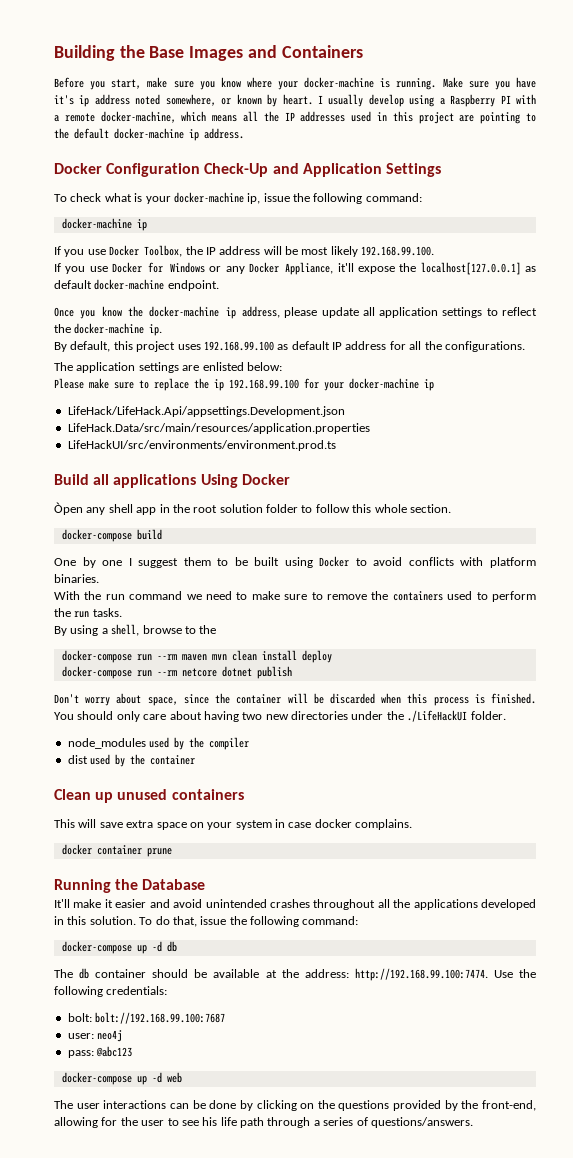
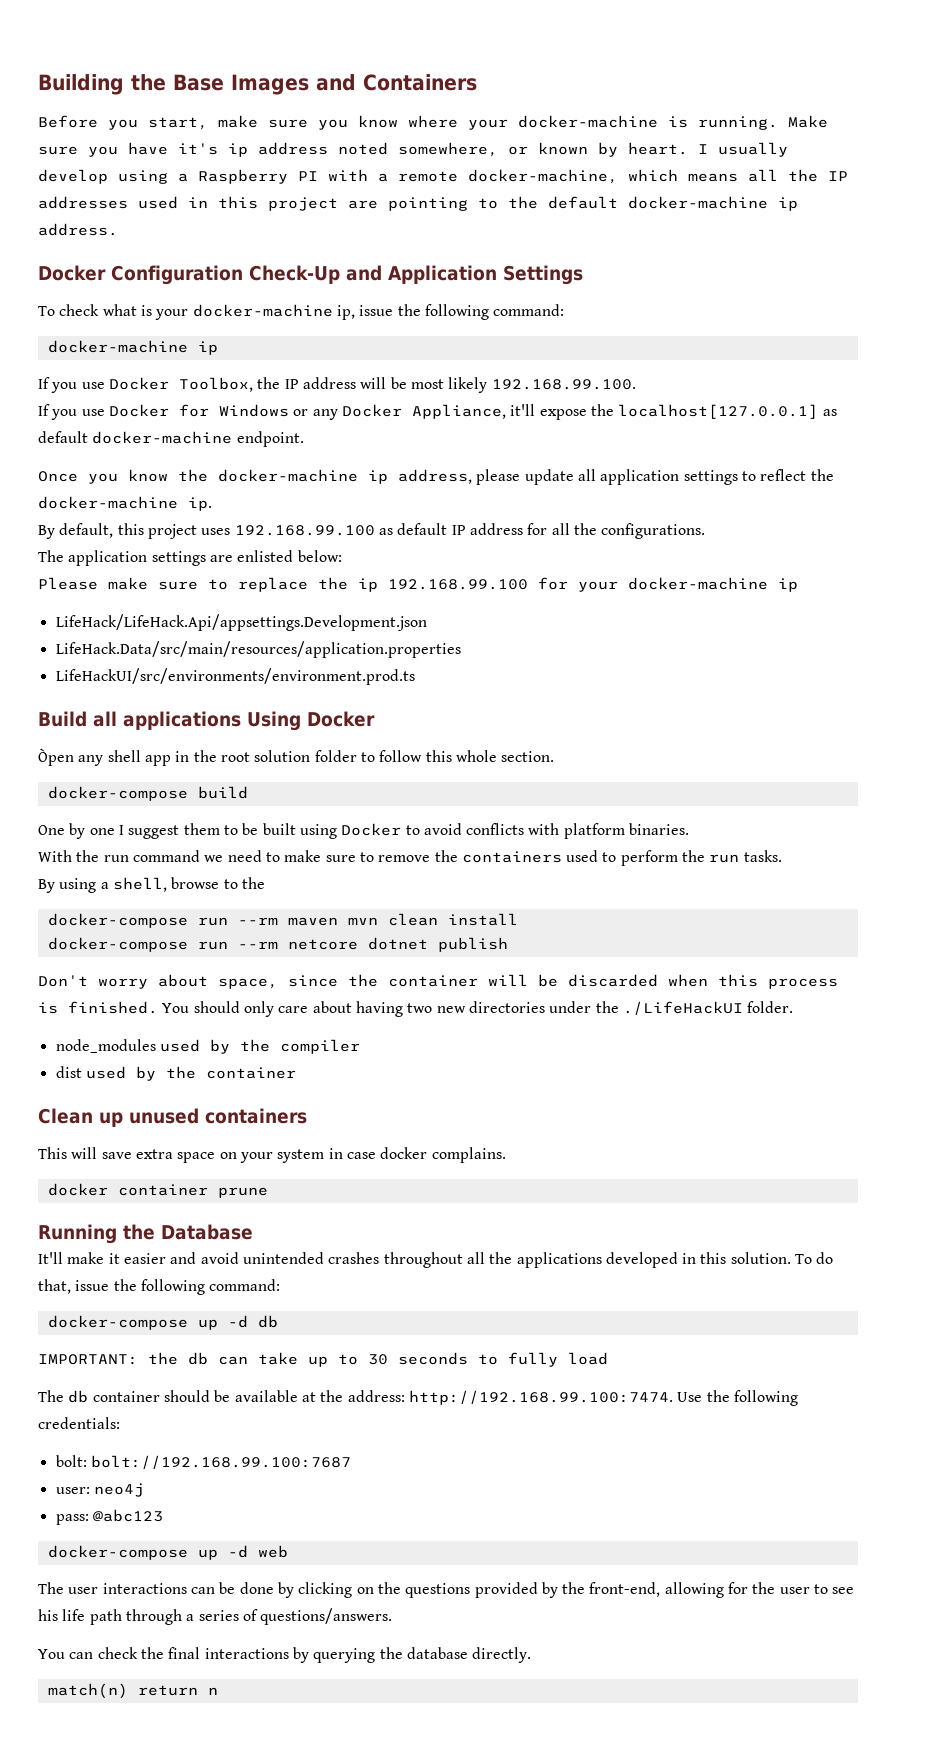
- docker-compose run --rm maven mvn clean install deploy
+ docker-compose run --rm maven mvn clean install
+ IMPORTANT: the db can take up to 30 seconds to fully load
+ You can check the final interactions by querying the database directly.
+ match(n) return n

